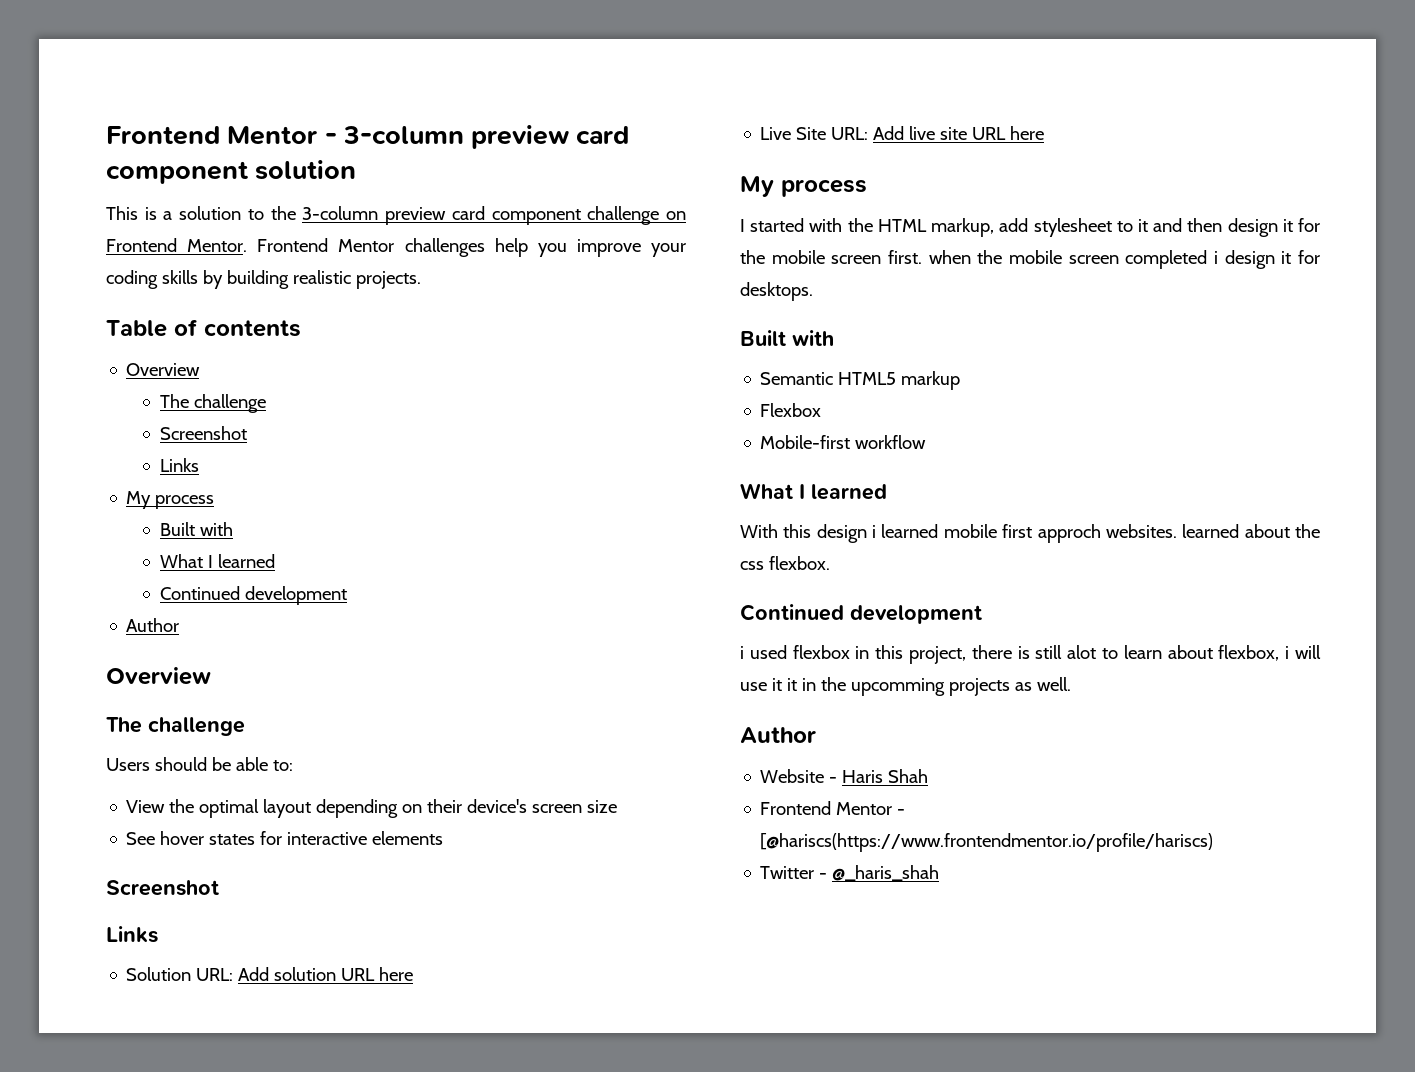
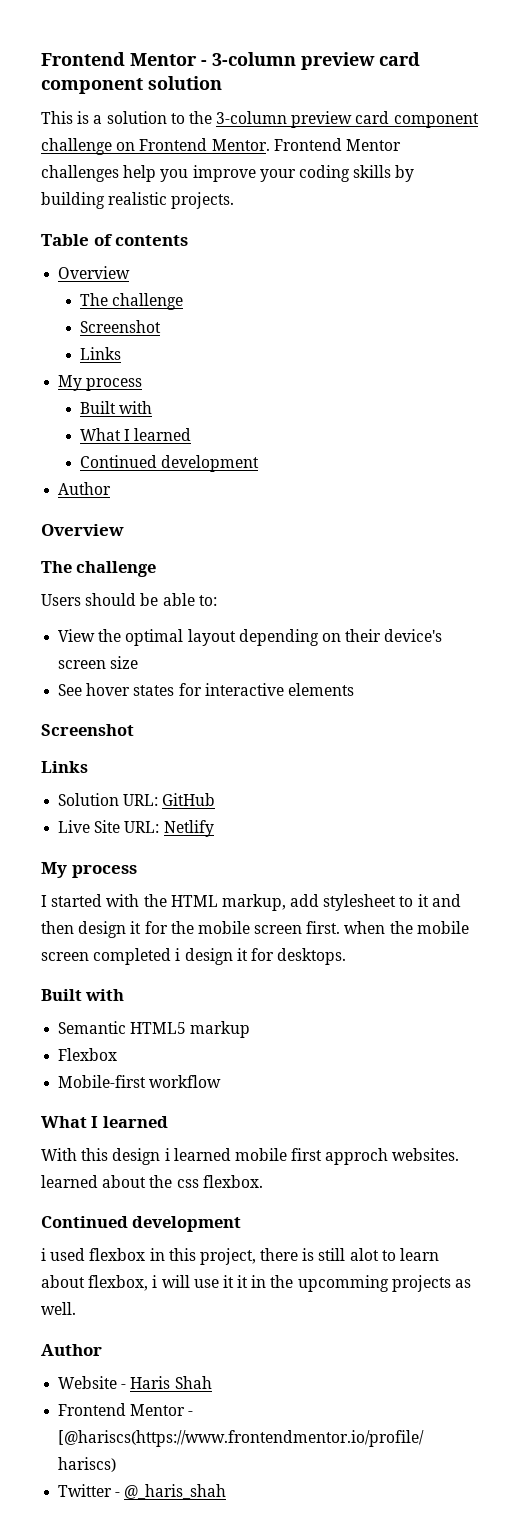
- Solution URL: Add solution URL here
+ Solution URL: GitHub
- Live Site URL: Add live site URL here
+ Live Site URL: Netlify

